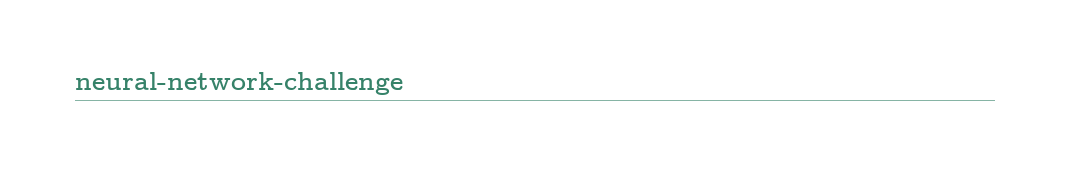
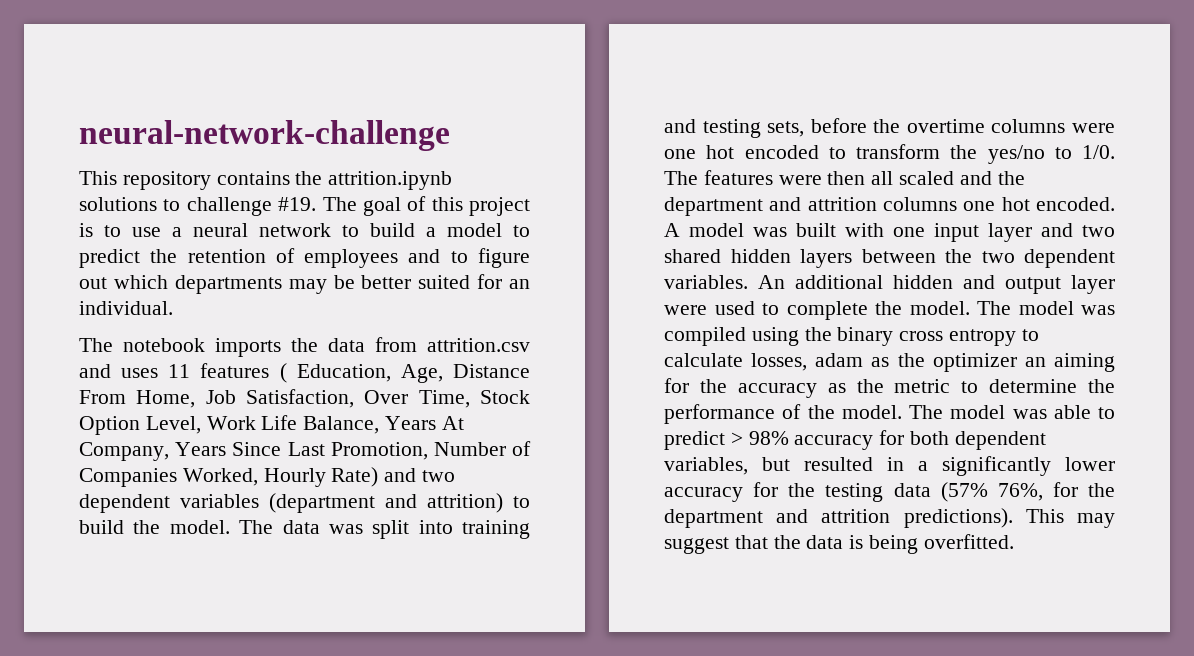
+ This repository contains the attrition.ipynb solutions to challenge #19. The goal of this project is to use a neural network to build a model to predict the retention of employees and to figure out which departments may be better suited for an individual.
+ The notebook imports the data from attrition.csv and uses 11 features ( Education, Age, Distance From Home, Job Satisfaction, Over Time, Stock Option Level, Work Life Balance, Years At Company, Years Since Last Promotion, Number of Companies Worked, Hourly Rate) and two dependent variables (department and attrition) to build the model. The data was split into training and testing sets, before the overtime columns were one hot encoded to transform the yes/no to 1/0. The features were then all scaled and the department and attrition columns one hot encoded. A model was built with one input layer and two shared hidden layers between the two dependent variables. An additional hidden and output layer were used to complete the model. The model was compiled using the binary cross entropy to calculate losses, adam as the optimizer an aiming for the accuracy as the metric to determine the performance of the model. The model was able to predict > 98% accuracy for both dependent variables, but resulted in a significantly lower accuracy for the testing data (57% 76%, for the department and attrition predictions). This may suggest that the data is being overfitted.

